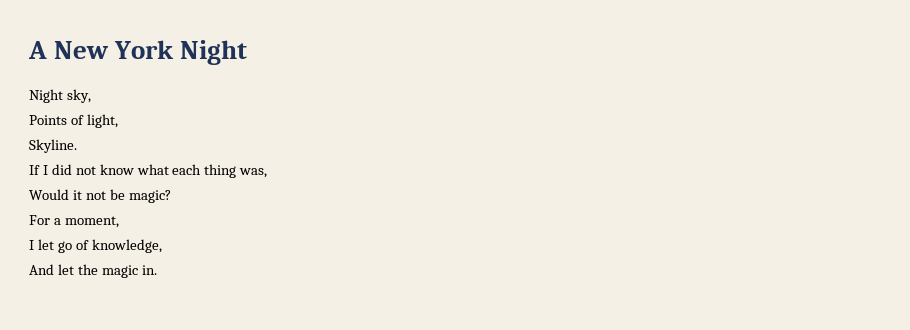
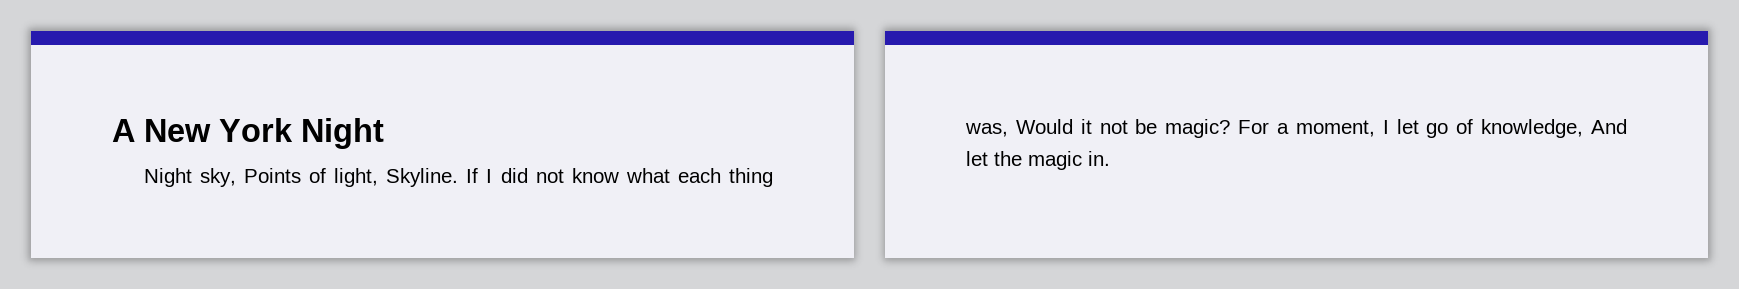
- Night sky,
- Points of light,
- Skyline.
- If I did not know what each thing was,
- Would it not be magic?
- For a moment,
- I let go of knowledge,
- And let the magic in.
+ Night sky, Points of light, Skyline. If I did not know what each thing was, Would it not be magic? For a moment, I let go of knowledge, And let the magic in.

